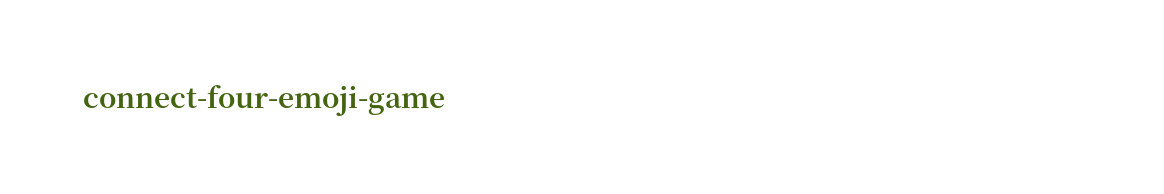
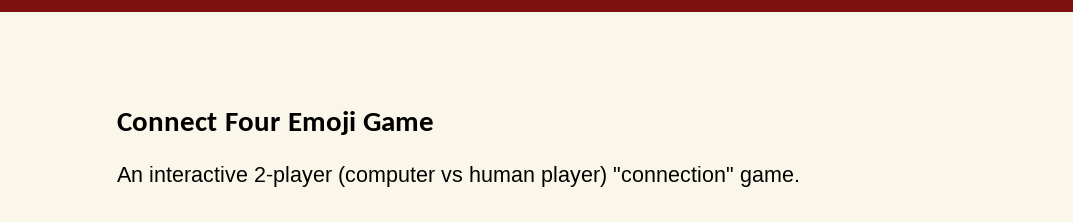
- connect-four-emoji-game
+ Connect Four Emoji Game
+ An interactive 2-player (computer vs human player) "connection" game.

